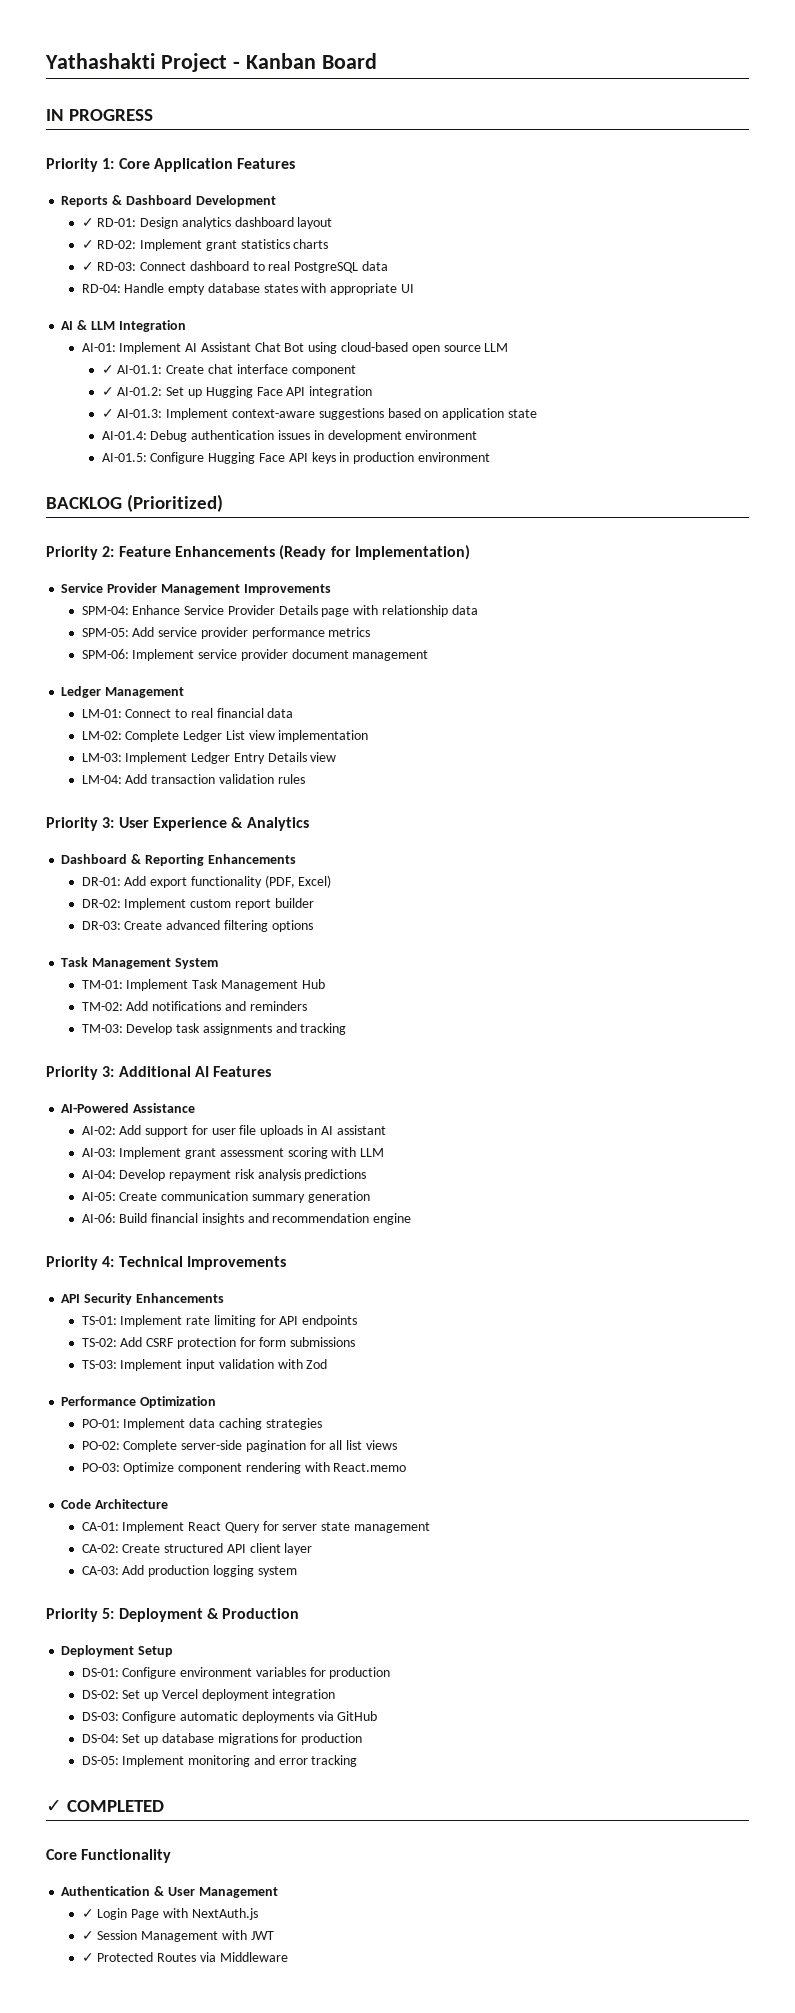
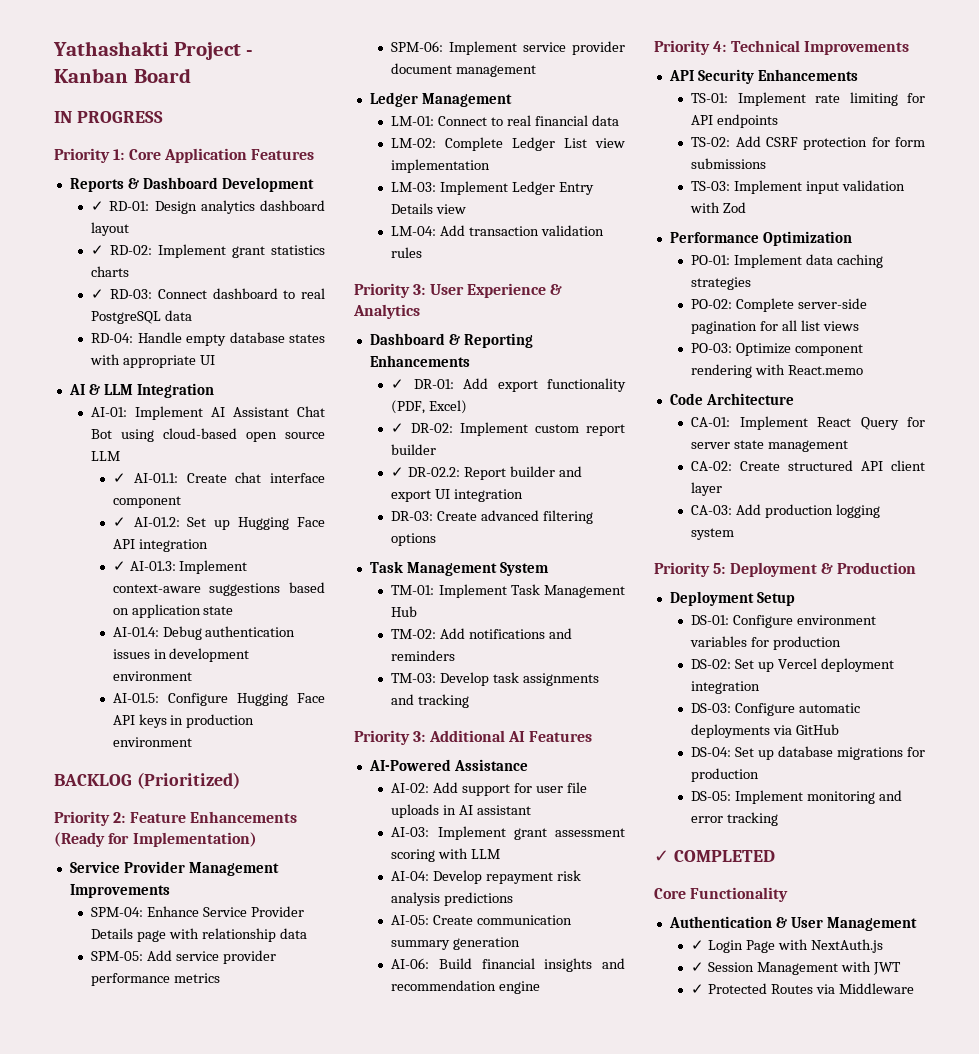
- DR-01: Add export functionality (PDF, Excel)
+ ✓ DR-01: Add export functionality (PDF, Excel)
- DR-02: Implement custom report builder
+ ✓ DR-02: Implement custom report builder
+ ✓ DR-02.2: Report builder and export UI integration

